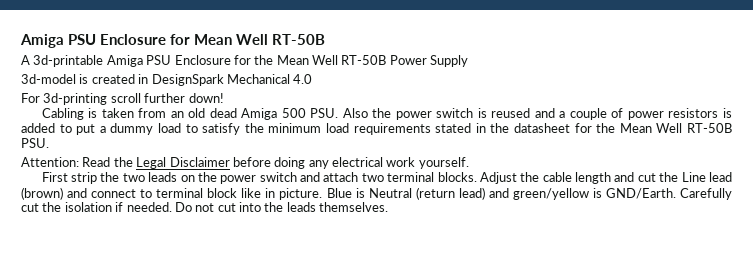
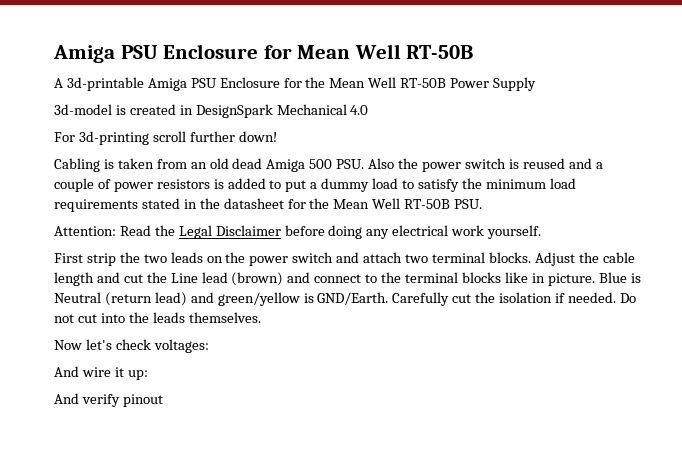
- Adjust the cable length and cut the Line lead (brown) and connect to terminal block like in picture.
+ Adjust the cable length and cut the Line lead (brown) and connect to the terminal blocks like in picture.
+ Now let's check voltages:
+ And wire it up:
+ And verify pinout

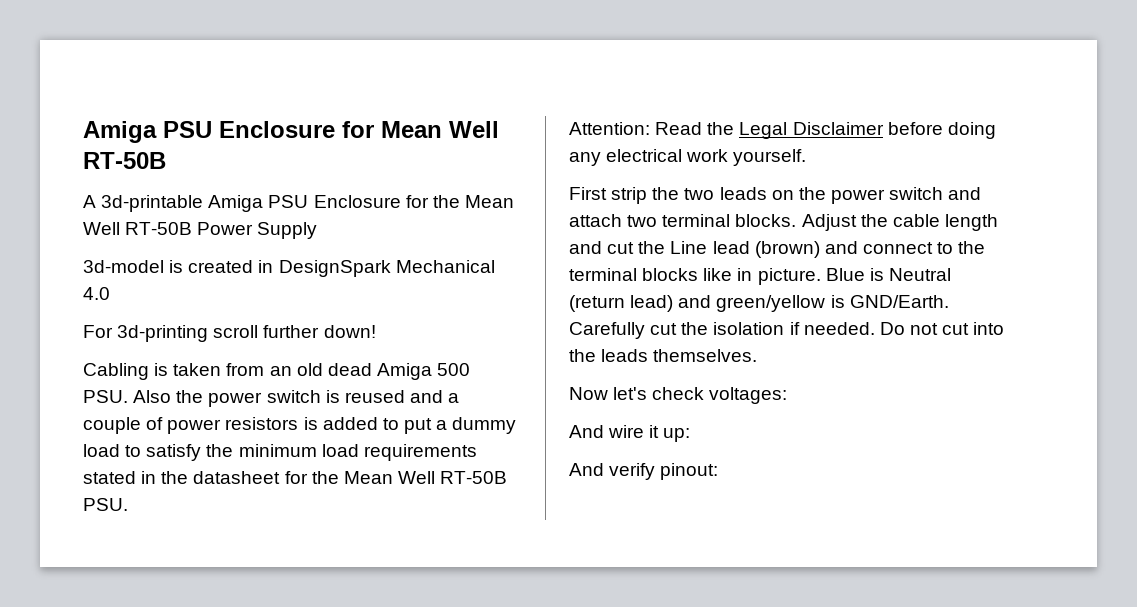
- And verify pinout
+ And verify pinout:

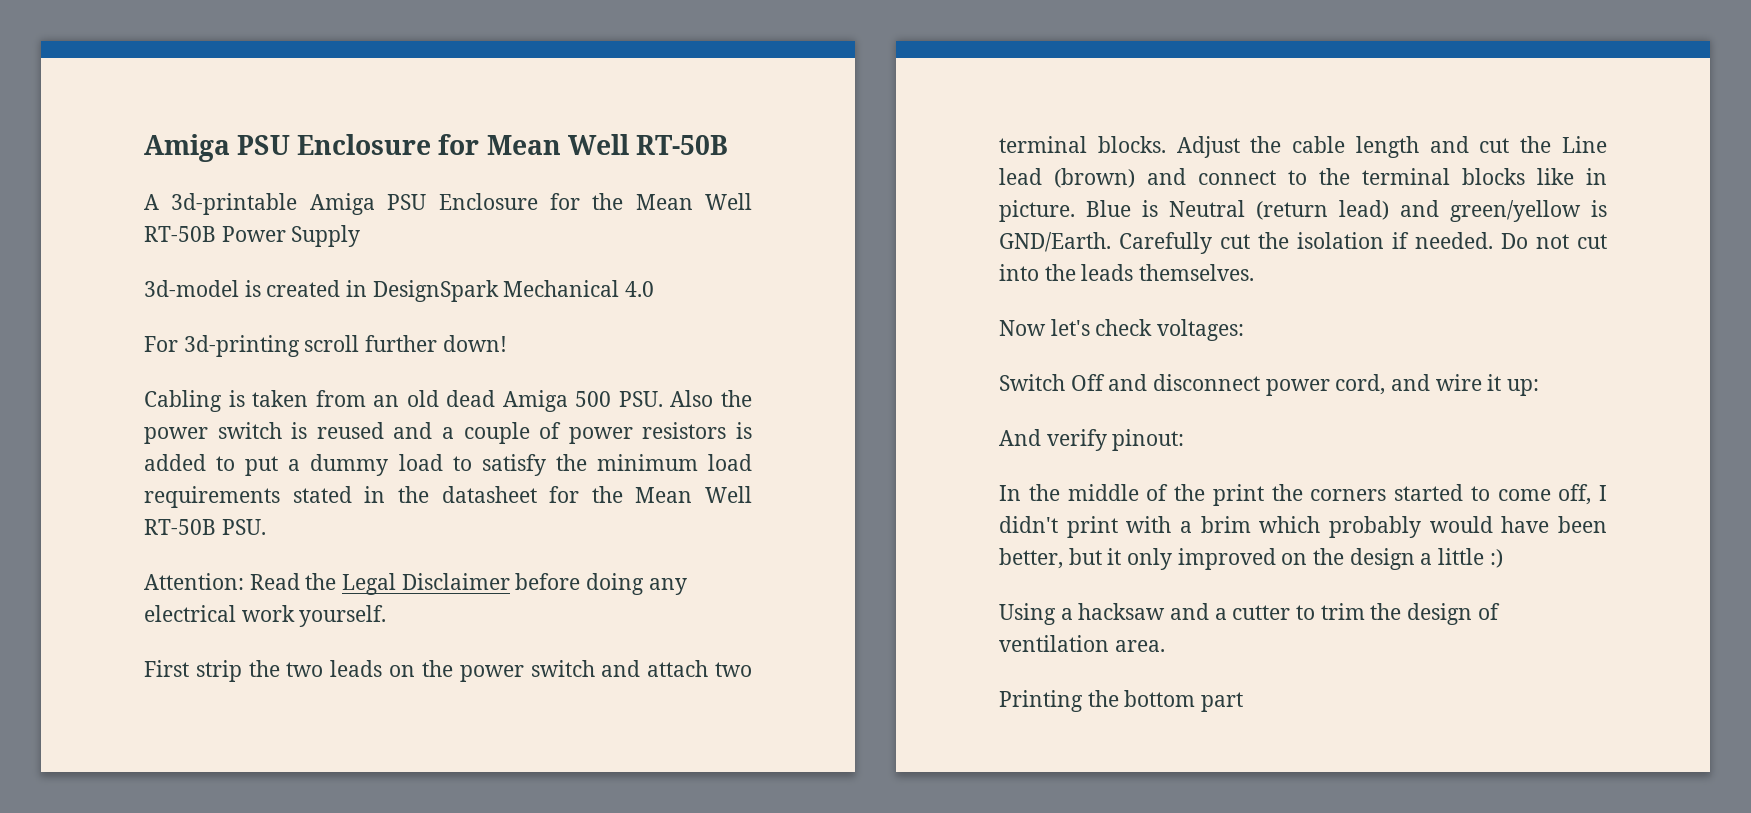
- And wire it up:
+ Switch Off and disconnect power cord, and wire it up:
+ In the middle of the print the corners started to come off, I didn't print with a brim which probably would have been better, but it only improved on the design a little :)
+ Using a hacksaw and a cutter to trim the design of ventilation area.
+ Printing the bottom part

